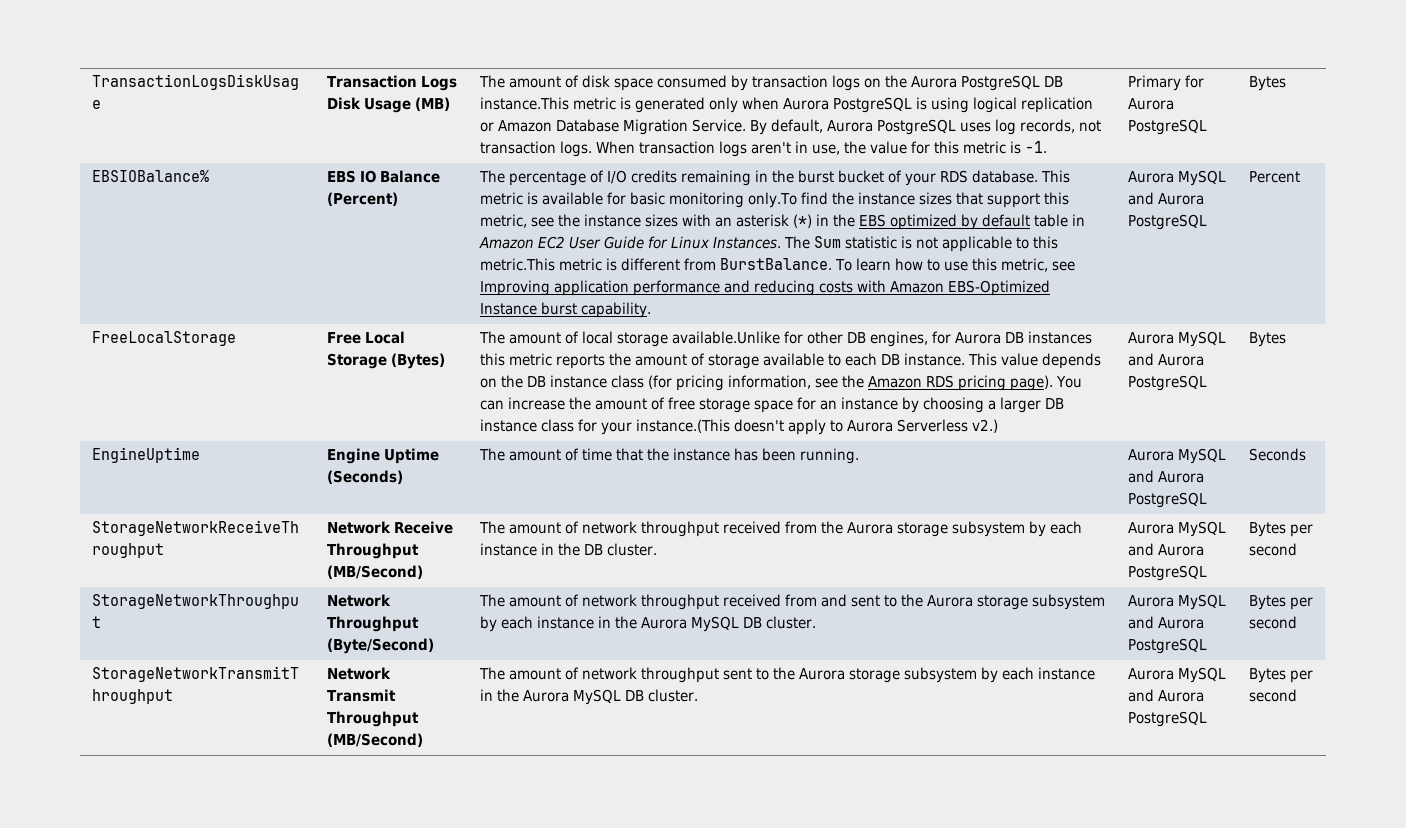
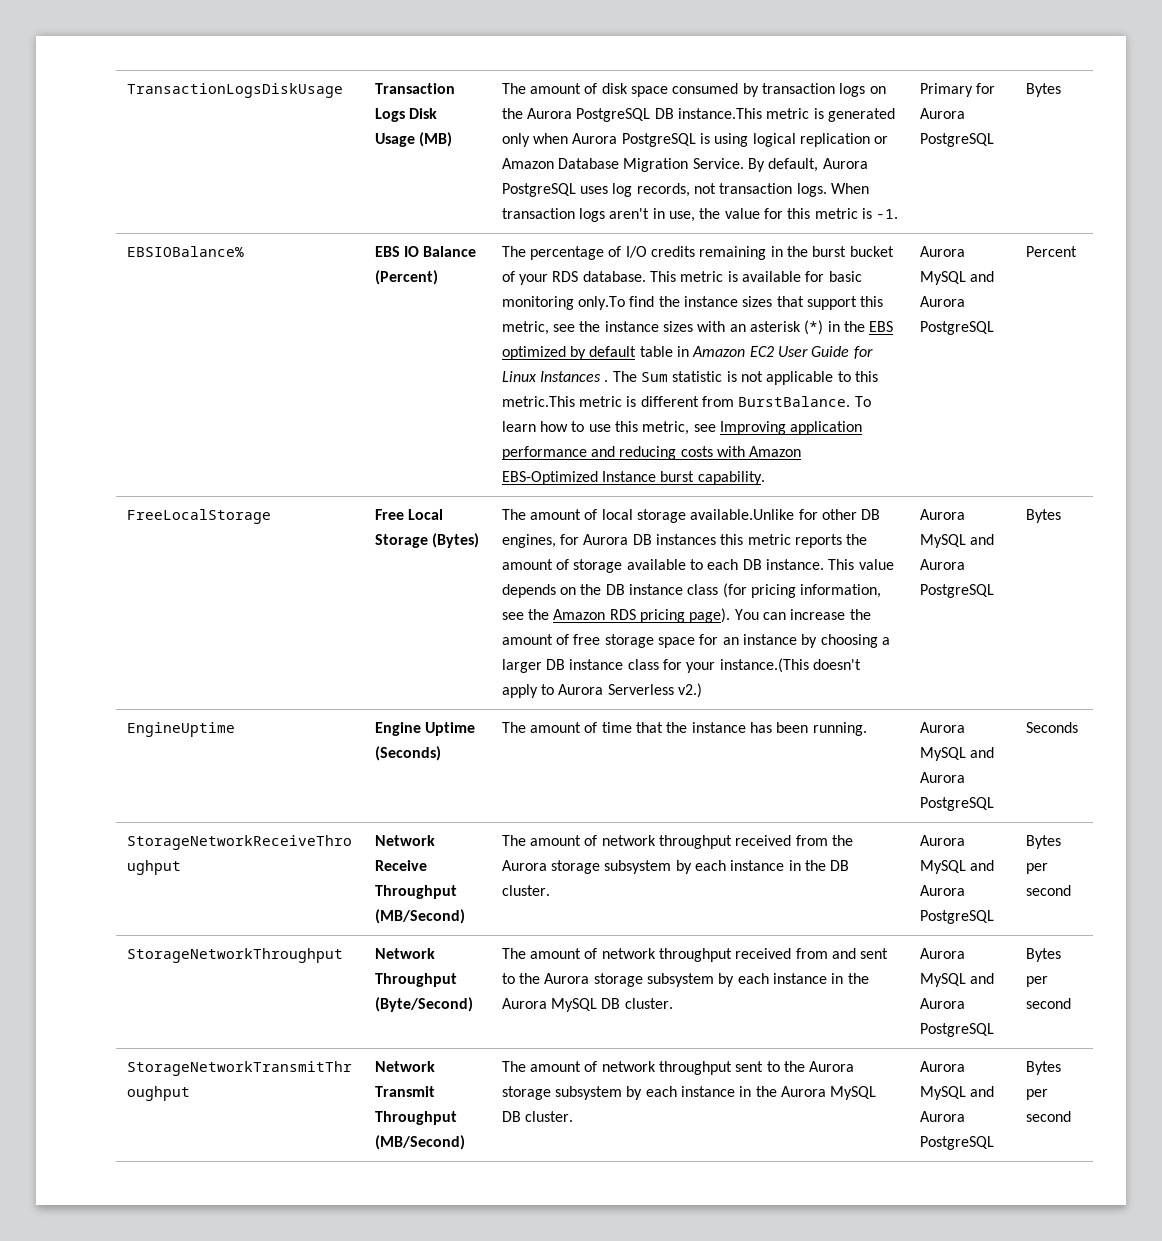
- This metric is available for basic monitoring only.To find the instance sizes that support this metric, see the instance sizes with an asterisk (*) in the EBS optimized by default table in Amazon EC2 User Guide for Linux Instances.
+ This metric is available for basic monitoring only.To find the instance sizes that support this metric, see the instance sizes with an asterisk (*) in the EBS optimized by default table in Amazon EC2 User Guide for Linux Instances .

